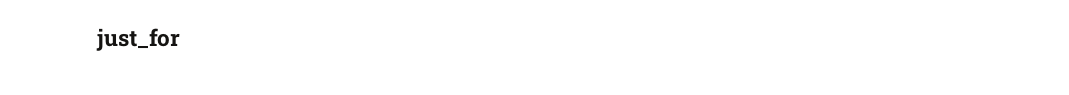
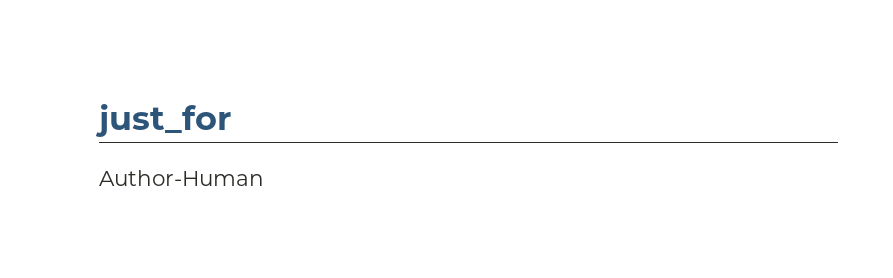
+ Author-Human

